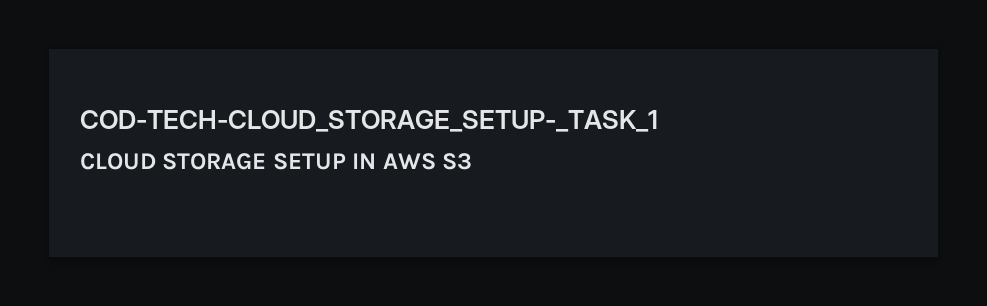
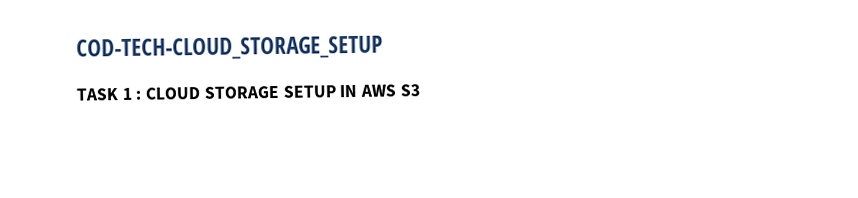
- COD-TECH-CLOUD_STORAGE_SETUP-_TASK_1
- CLOUD STORAGE SETUP IN AWS S3
+ COD-TECH-CLOUD_STORAGE_SETUP
+ TASK 1 : CLOUD STORAGE SETUP IN AWS S3

